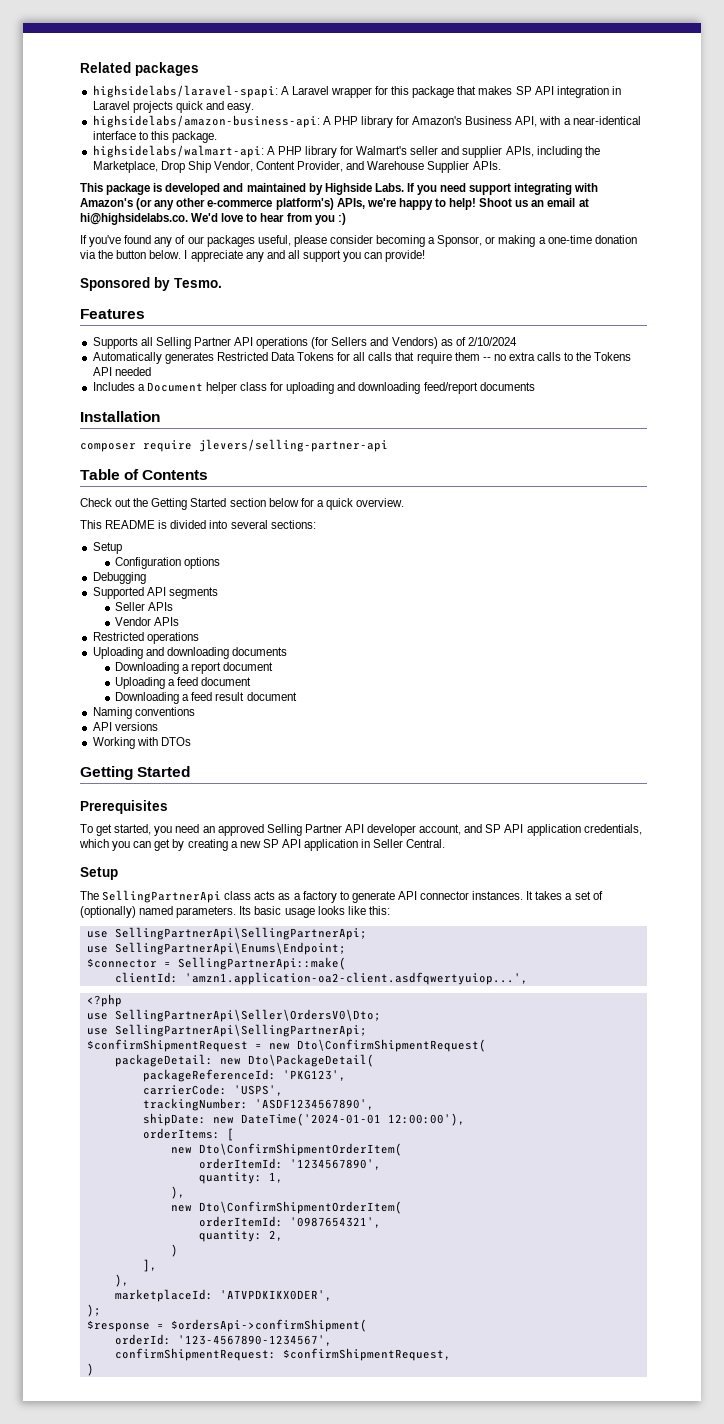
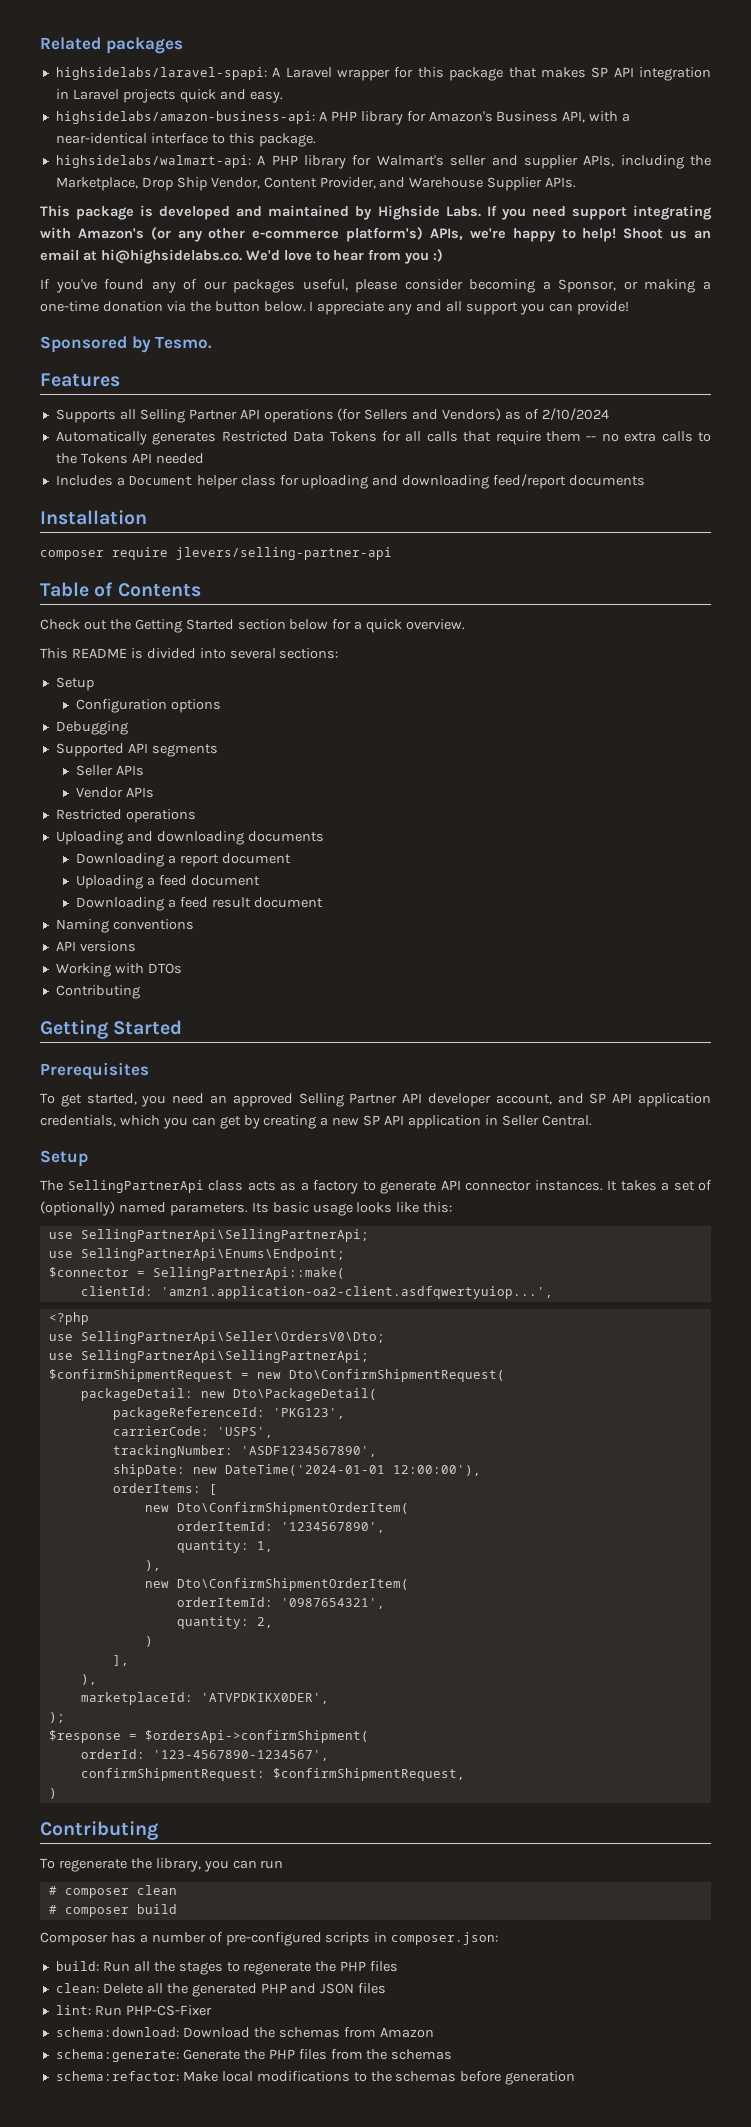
  Working with DTOs
+ Contributing
  confirmShipmentRequest: $confirmShipmentRequest,
  )
+ Contributing
+ To regenerate the library, you can run
+ # composer clean
+ # composer build
+ Composer has a number of pre-configured scripts in composer.json:
+ build: Run all the stages to regenerate the PHP files
+ clean: Delete all the generated PHP and JSON files
+ lint: Run PHP-CS-Fixer
+ schema:download: Download the schemas from Amazon
+ schema:generate: Generate the PHP files from the schemas
+ schema:refactor: Make local modifications to the schemas before generation

